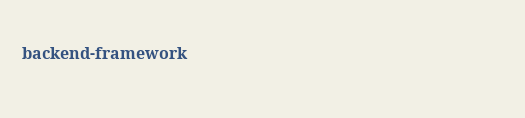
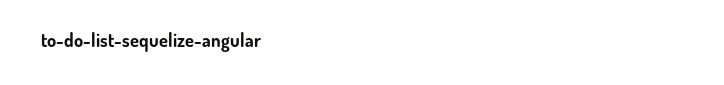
- backend-framework
+ to-do-list-sequelize-angular

